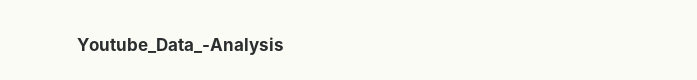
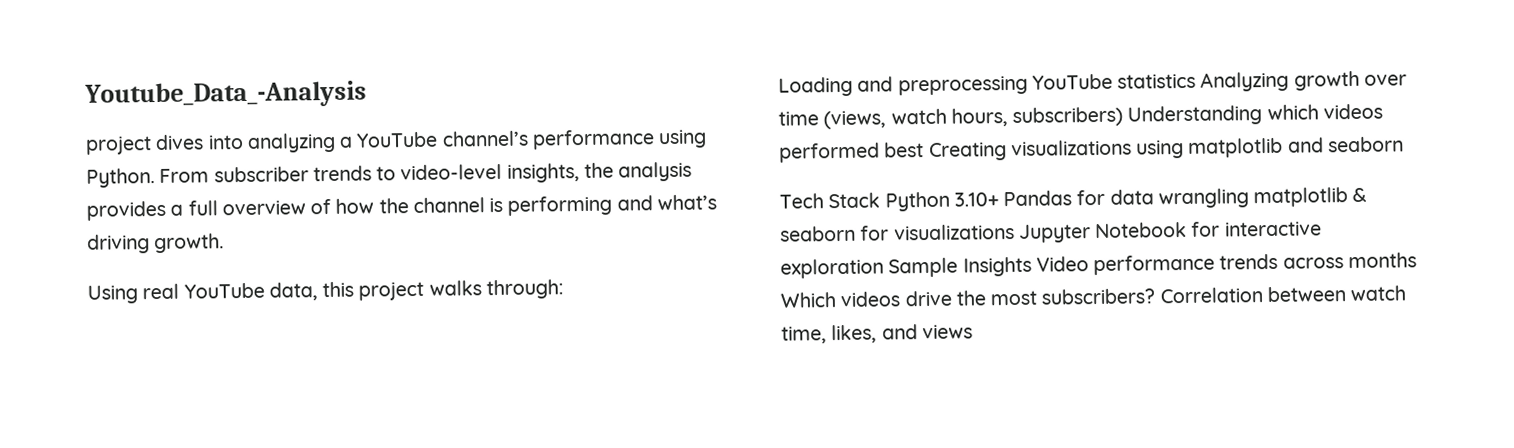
+ project dives into analyzing a YouTube channel’s performance using Python. From subscriber trends to video-level insights, the analysis provides a full overview of how the channel is performing and what’s driving growth.
+ Using real YouTube data, this project walks through:
+ Loading and preprocessing YouTube statistics Analyzing growth over time (views, watch hours, subscribers) Understanding which videos performed best Creating visualizations using matplotlib and seaborn
+ Tech Stack Python 3.10+ Pandas for data wrangling matplotlib & seaborn for visualizations Jupyter Notebook for interactive exploration Sample Insights Video performance trends across months Which videos drive the most subscribers? Correlation between watch time, likes, and views

